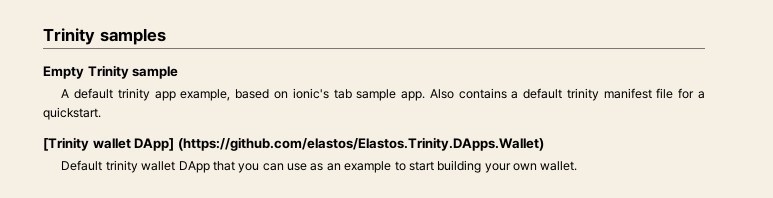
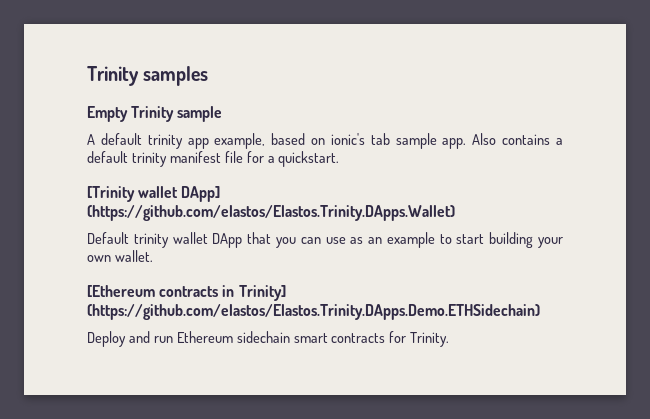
+ [Ethereum contracts in Trinity] (https://github.com/elastos/Elastos.Trinity.DApps.Demo.ETHSidechain)
+ Deploy and run Ethereum sidechain smart contracts for Trinity.

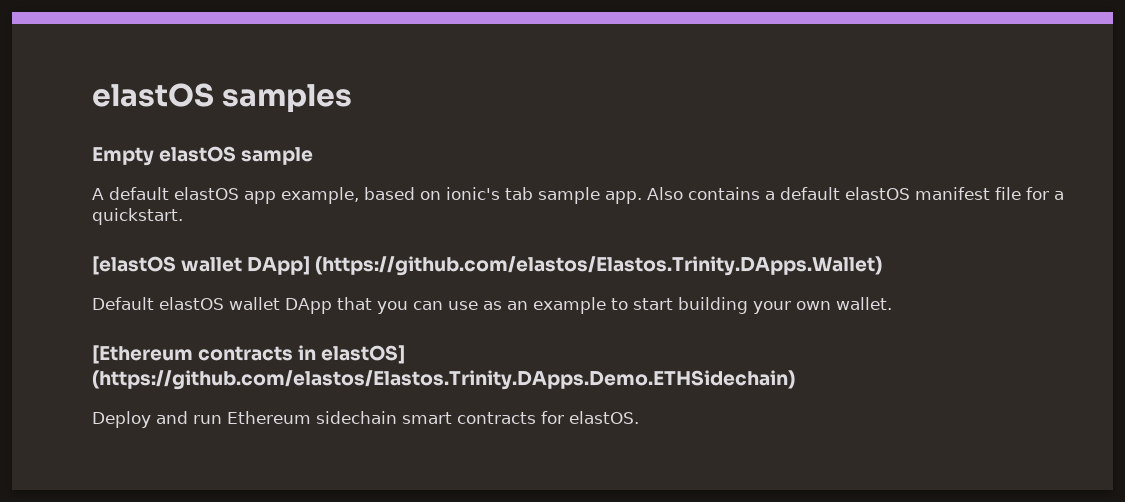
- Trinity samples
+ elastOS samples
- Empty Trinity sample
+ Empty elastOS sample
- A default trinity app example, based on ionic's tab sample app.
+ A default elastOS app example, based on ionic's tab sample app.
- Also contains a default trinity manifest file for a quickstart.
+ Also contains a default elastOS manifest file for a quickstart.
- [Trinity wallet DApp] (https://github.com/elastos/Elastos.Trinity.DApps.Wallet)
+ [elastOS wallet DApp] (https://github.com/elastos/Elastos.Trinity.DApps.Wallet)
- Default trinity wallet DApp that you can use as an example to start building your own wallet.
+ Default elastOS wallet DApp that you can use as an example to start building your own wallet.
- [Ethereum contracts in Trinity] (https://github.com/elastos/Elastos.Trinity.DApps.Demo.ETHSidechain)
+ [Ethereum contracts in elastOS] (https://github.com/elastos/Elastos.Trinity.DApps.Demo.ETHSidechain)
- Deploy and run Ethereum sidechain smart contracts for Trinity.
+ Deploy and run Ethereum sidechain smart contracts for elastOS.

